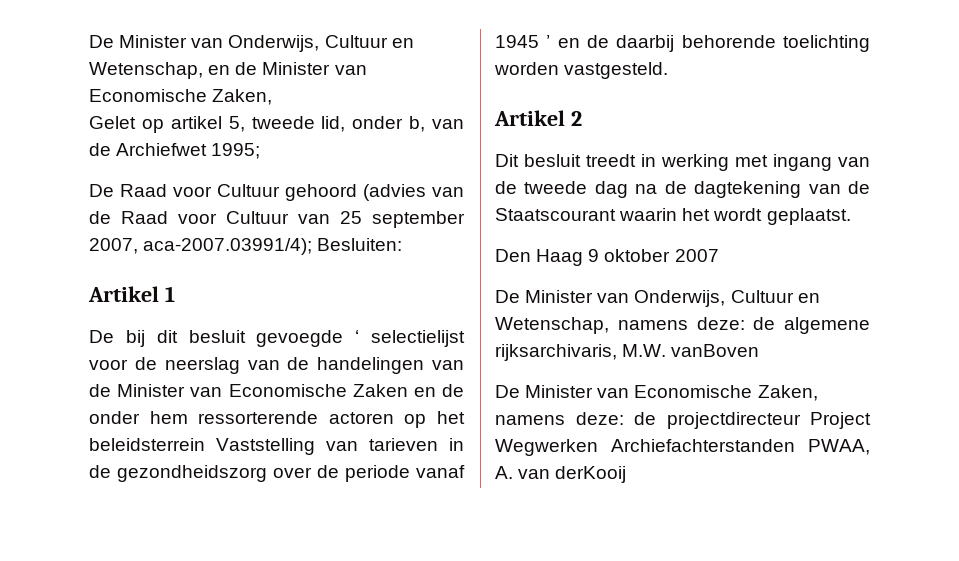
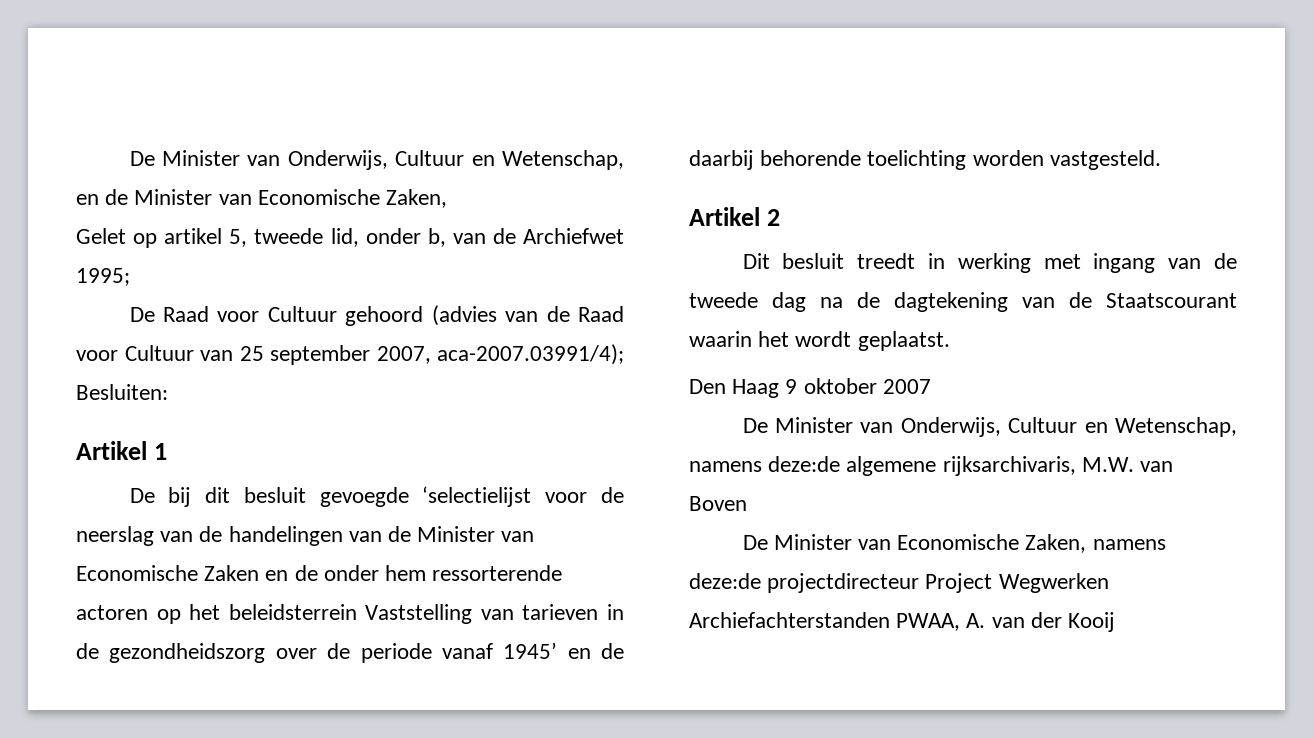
- De bij dit besluit gevoegde ‘ selectielijst voor de neerslag van de handelingen van de Minister van Economische Zaken en de onder hem ressorterende actoren op het beleidsterrein Vaststelling van tarieven in de gezondheidszorg over de periode vanaf 1945 ’ en de daarbij behorende toelichting worden vastgesteld.
+ De bij dit besluit gevoegde ‘selectielijst voor de neerslag van de handelingen van de Minister van Economische Zaken en de onder hem ressorterende actoren op het beleidsterrein Vaststelling van tarieven in de gezondheidszorg over de periode vanaf 1945’ en de daarbij behorende toelichting worden vastgesteld.
- De Minister van Onderwijs, Cultuur en Wetenschap, namens deze: de algemene rijksarchivaris, M.W. vanBoven
+ De Minister van Onderwijs, Cultuur en Wetenschap, namens deze:de algemene rijksarchivaris, M.W. van Boven
- De Minister van Economische Zaken, namens deze: de projectdirecteur Project Wegwerken Archiefachterstanden PWAA, A. van derKooij
+ De Minister van Economische Zaken, namens deze:de projectdirecteur Project Wegwerken Archiefachterstanden PWAA, A. van der Kooij

